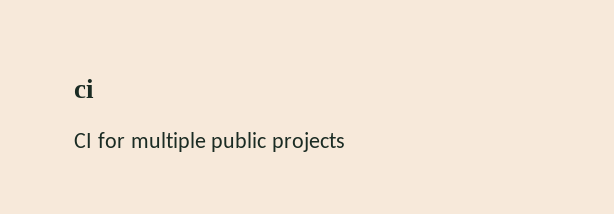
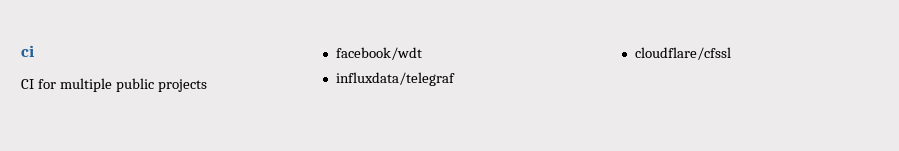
+ facebook/wdt
+ influxdata/telegraf
+ cloudflare/cfssl

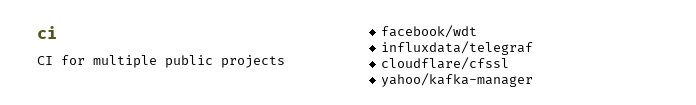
+ yahoo/kafka-manager

